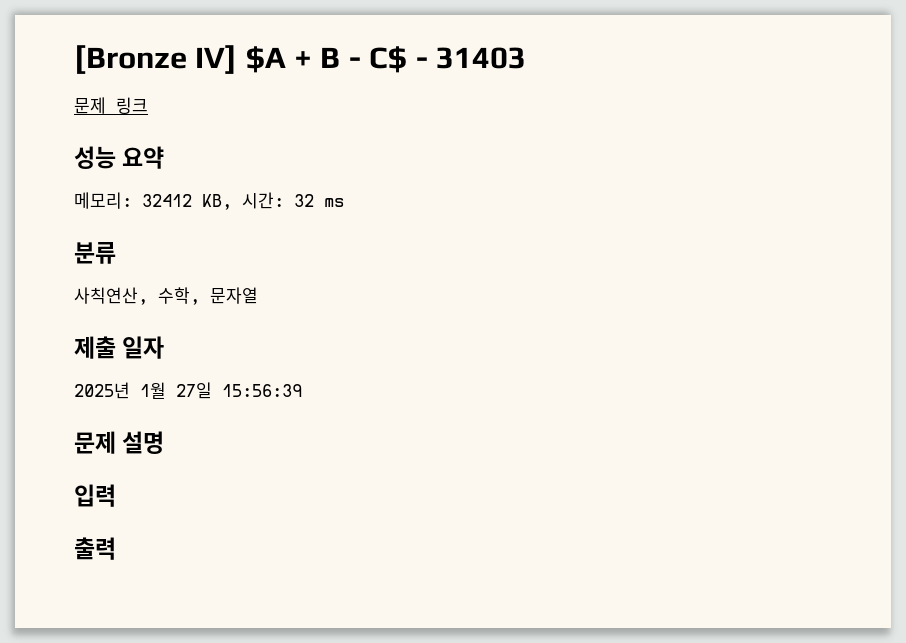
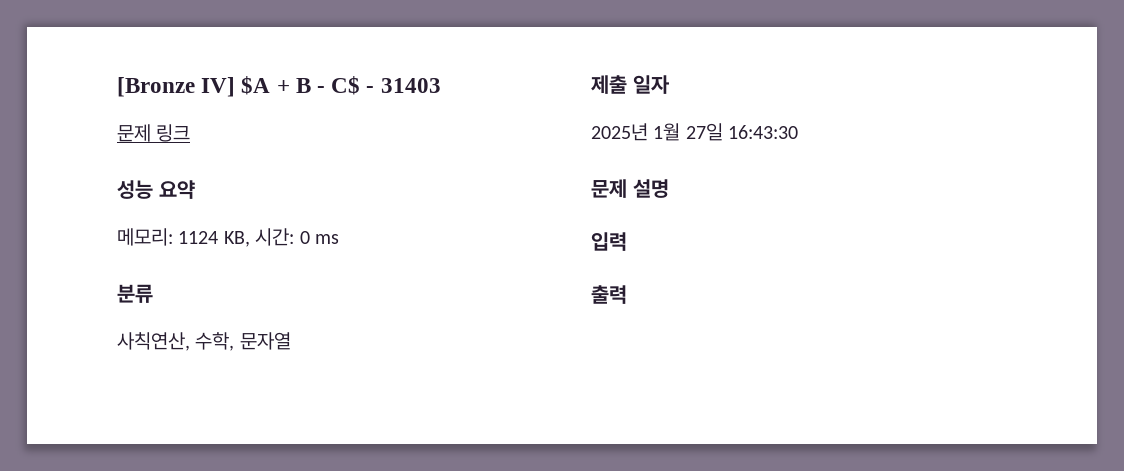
- 메모리: 32412 KB, 시간: 32 ms
+ 메모리: 1124 KB, 시간: 0 ms
- 2025년 1월 27일 15:56:39
+ 2025년 1월 27일 16:43:30

